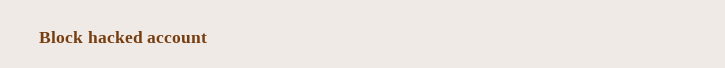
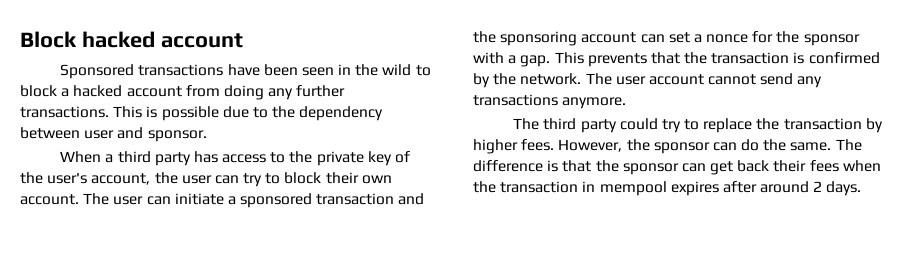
+ Sponsored transactions have been seen in the wild to block a hacked account from doing any further transactions. This is possible due to the dependency between user and sponsor.
+ When a third party has access to the private key of the user's account, the user can try to block their own account. The user can initiate a sponsored transaction and the sponsoring account can set a nonce for the sponsor with a gap. This prevents that the transaction is confirmed by the network. The user account cannot send any transactions anymore.
+ The third party could try to replace the transaction by higher fees. However, the sponsor can do the same. The difference is that the sponsor can get back their fees when the transaction in mempool expires after around 2 days.

